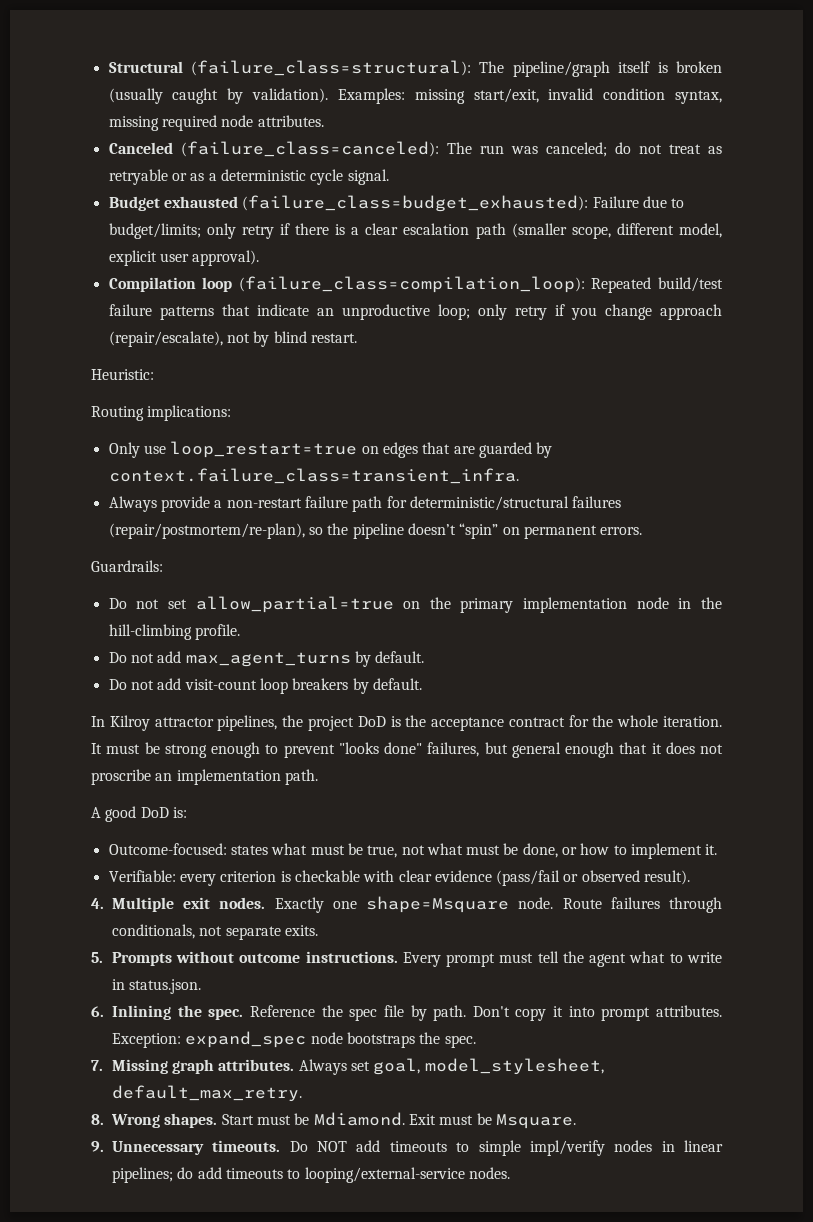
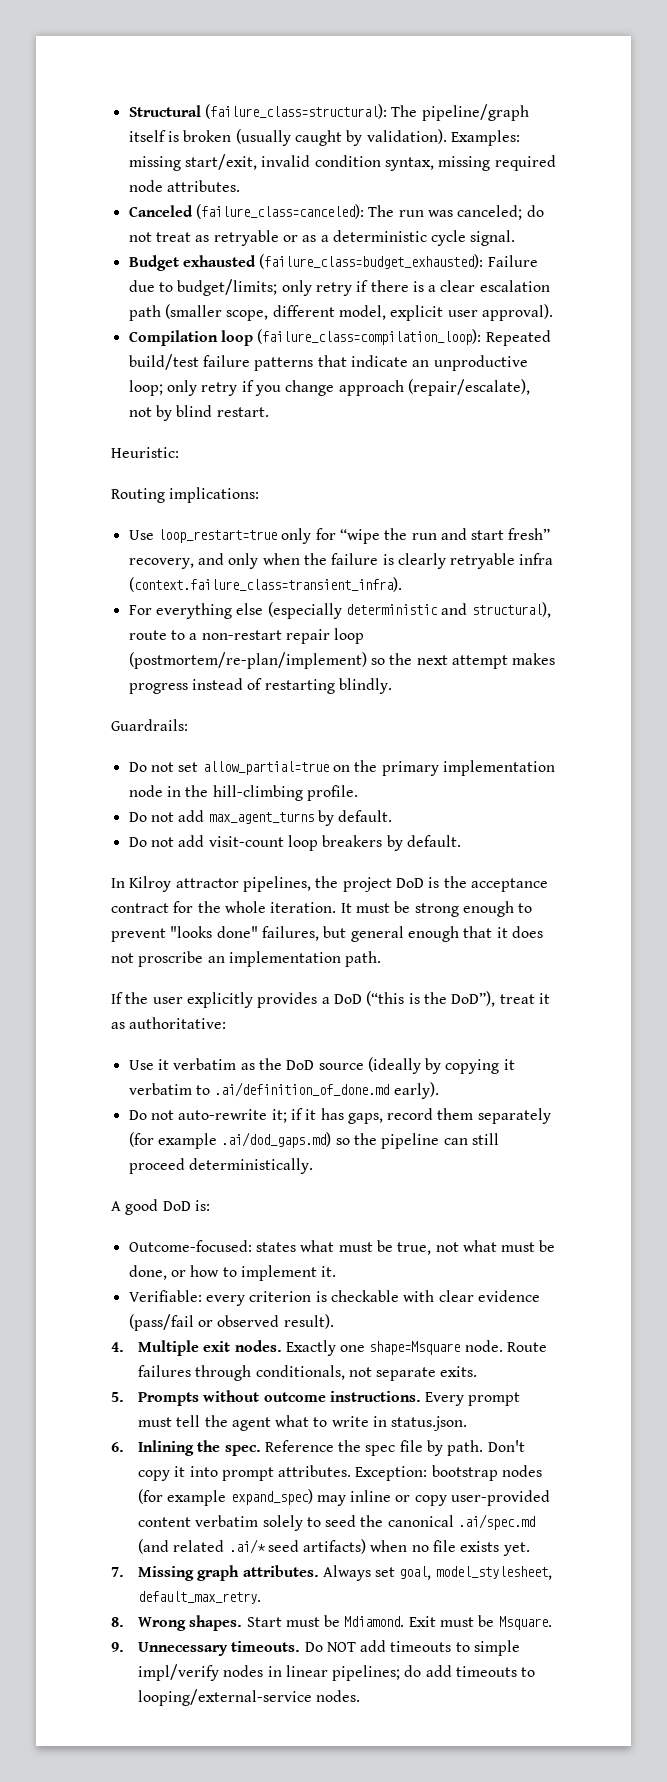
- Only use loop_restart=true on edges that are guarded by context.failure_class=transient_infra.
- Always provide a non-restart failure path for deterministic/structural failures (repair/postmortem/re-plan), so the pipeline doesn’t “spin” on permanent errors.
+ Use loop_restart=true only for “wipe the run and start fresh” recovery, and only when the failure is clearly retryable infra (context.failure_class=transient_infra).
+ For everything else (especially deterministic and structural), route to a non-restart repair loop (postmortem/re-plan/implement) so the next attempt makes progress instead of restarting blindly.
+ If the user explicitly provides a DoD (“this is the DoD”), treat it as authoritative:
+ Use it verbatim as the DoD source (ideally by copying it verbatim to .ai/definition_of_done.md early).
+ Do not auto-rewrite it; if it has gaps, record them separately (for example .ai/dod_gaps.md) so the pipeline can still proceed deterministically.
- Exception: expand_spec node bootstraps the spec.
+ Exception: bootstrap nodes (for example expand_spec) may inline or copy user-provided content verbatim solely to seed the canonical .ai/spec.md (and related .ai/* seed artifacts) when no file exists yet.

